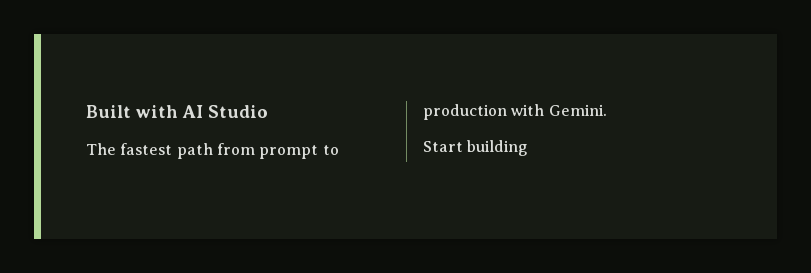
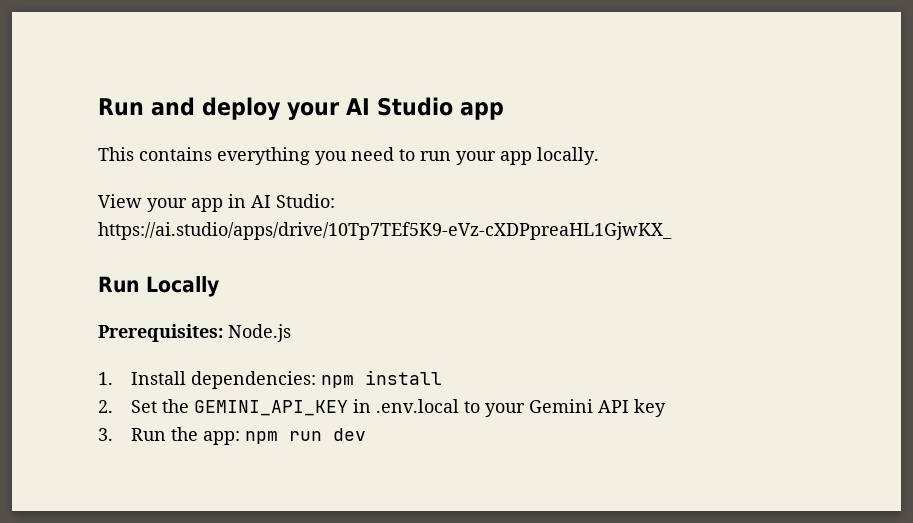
- Built with AI Studio
- The fastest path from prompt to production with Gemini.
- Start building
+ Run and deploy your AI Studio app
+ This contains everything you need to run your app locally.
+ View your app in AI Studio: https://ai.studio/apps/drive/10Tp7TEf5K9-eVz-cXDPpreaHL1GjwKX_
+ Run Locally
+ Prerequisites: Node.js
+ 1. Install dependencies: npm install
+ 2. Set the GEMINI_API_KEY in .env.local to your Gemini API key
+ 3. Run the app: npm run dev

